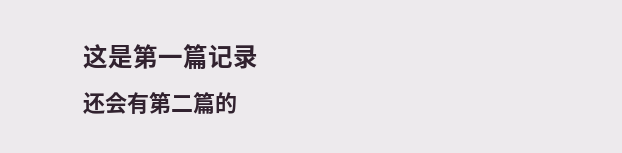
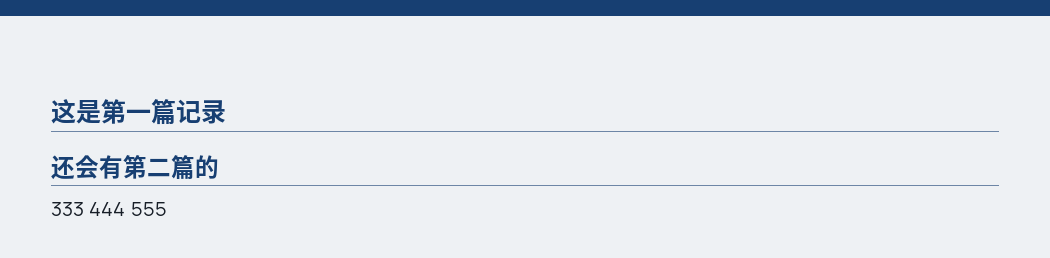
+ 333 444 555

